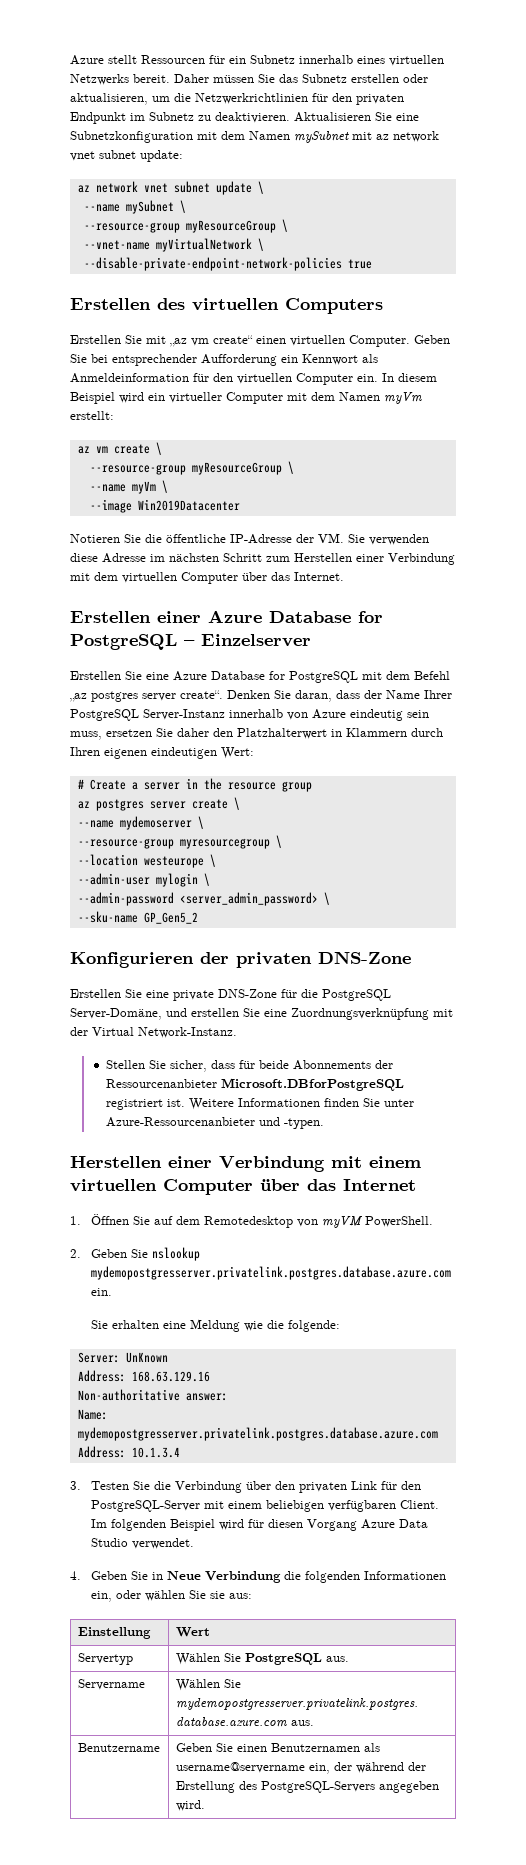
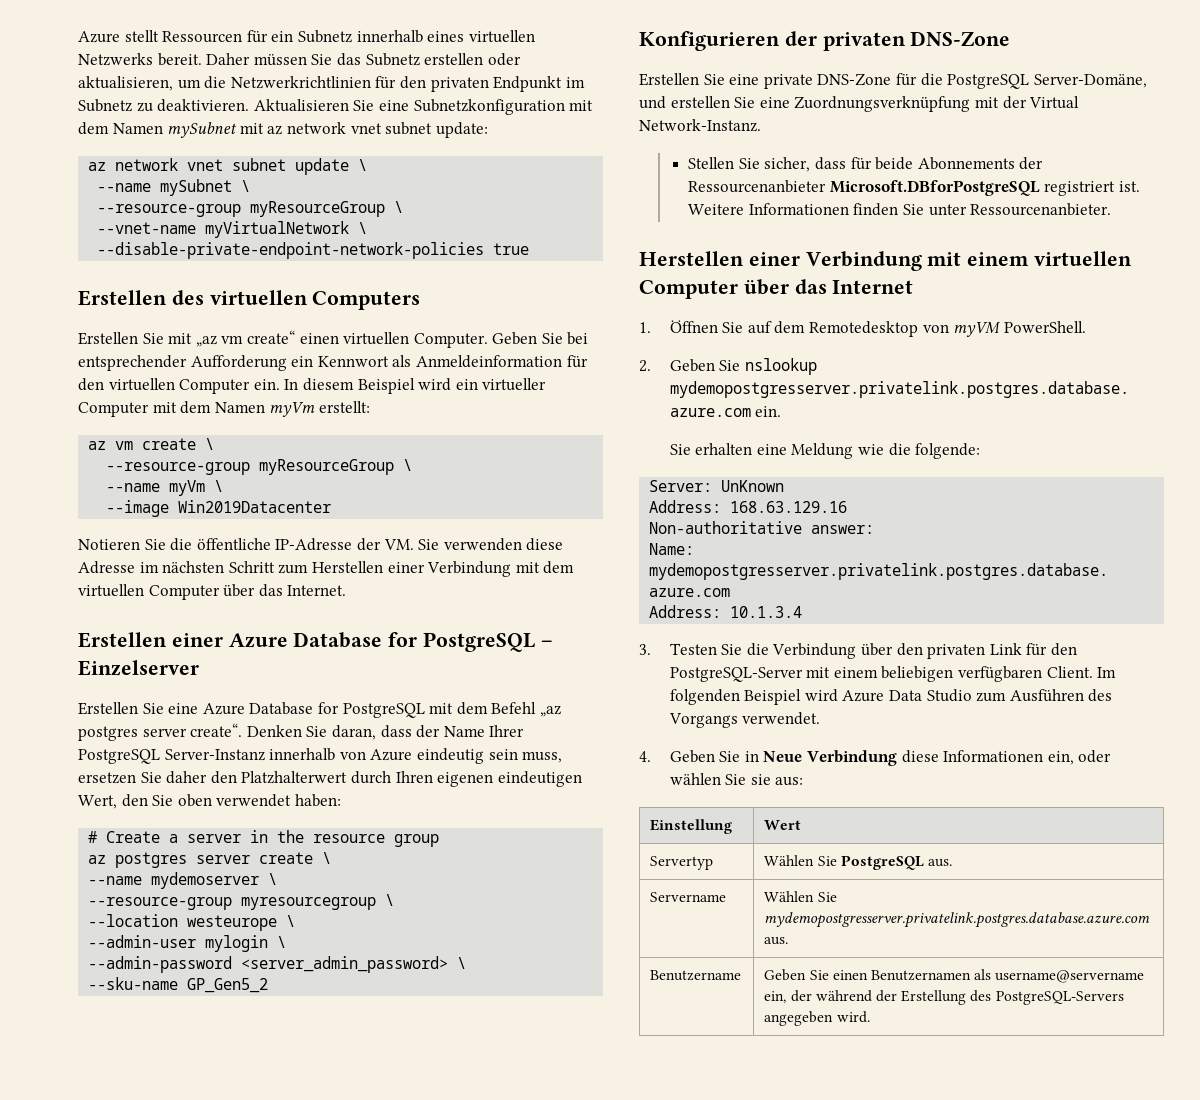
- Denken Sie daran, dass der Name Ihrer PostgreSQL Server-Instanz innerhalb von Azure eindeutig sein muss, ersetzen Sie daher den Platzhalterwert in Klammern durch Ihren eigenen eindeutigen Wert:
+ Denken Sie daran, dass der Name Ihrer PostgreSQL Server-Instanz innerhalb von Azure eindeutig sein muss, ersetzen Sie daher den Platzhalterwert durch Ihren eigenen eindeutigen Wert, den Sie oben verwendet haben:
- Weitere Informationen finden Sie unter Azure-Ressourcenanbieter und -typen.
+ Weitere Informationen finden Sie unter Ressourcenanbieter.
- Im folgenden Beispiel wird für diesen Vorgang Azure Data Studio verwendet.
+ Im folgenden Beispiel wird Azure Data Studio zum Ausführen des Vorgangs verwendet.
- 4. Geben Sie in Neue Verbindung die folgenden Informationen ein, oder wählen Sie sie aus:
+ 4. Geben Sie in Neue Verbindung diese Informationen ein, oder wählen Sie sie aus:

